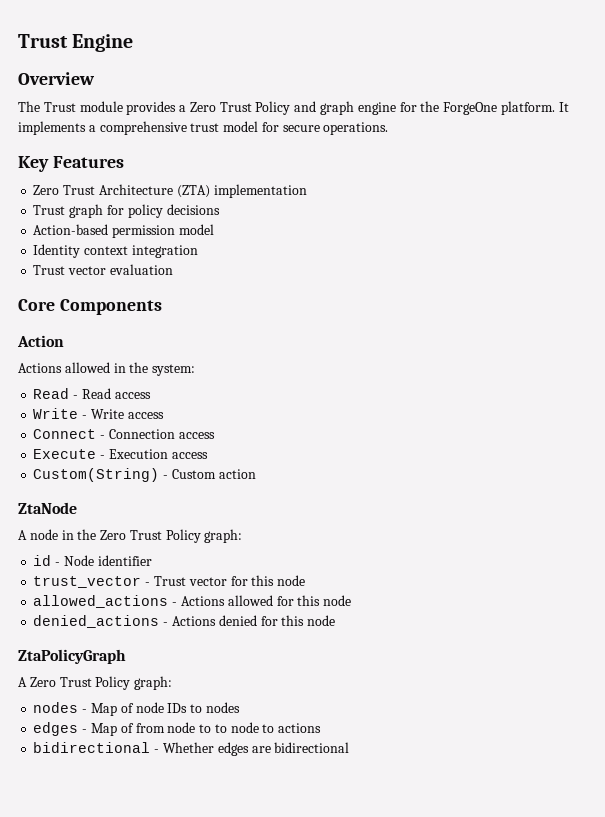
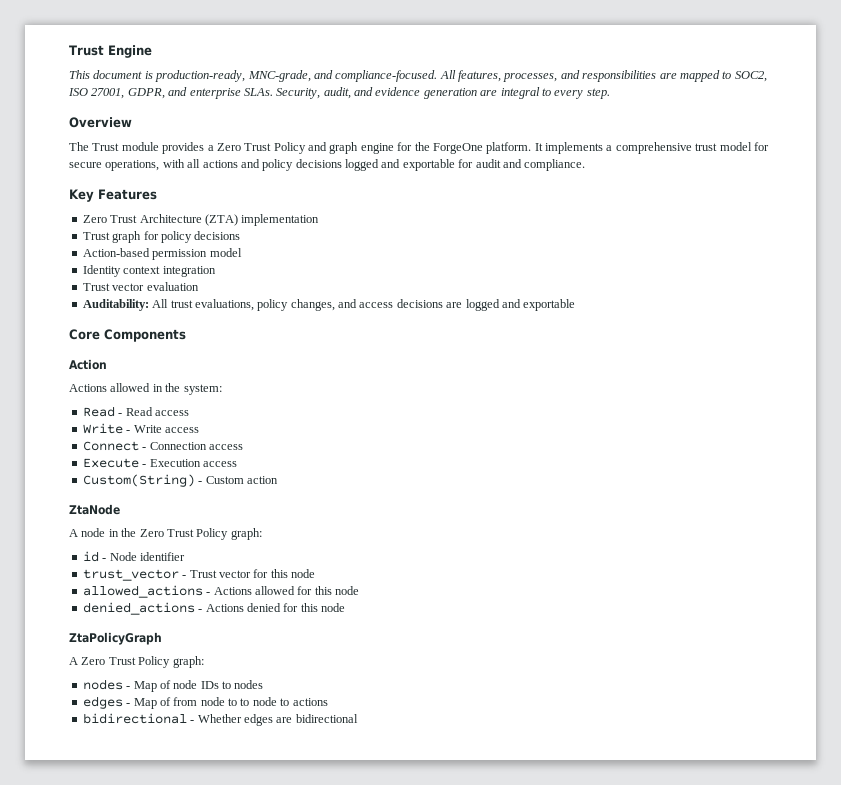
+ This document is production-ready, MNC-grade, and compliance-focused. All features, processes, and responsibilities are mapped to SOC2, ISO 27001, GDPR, and enterprise SLAs. Security, audit, and evidence generation are integral to every step.
- It implements a comprehensive trust model for secure operations.
+ It implements a comprehensive trust model for secure operations, with all actions and policy decisions logged and exportable for audit and compliance.
+ Auditability: All trust evaluations, policy changes, and access decisions are logged and exportable

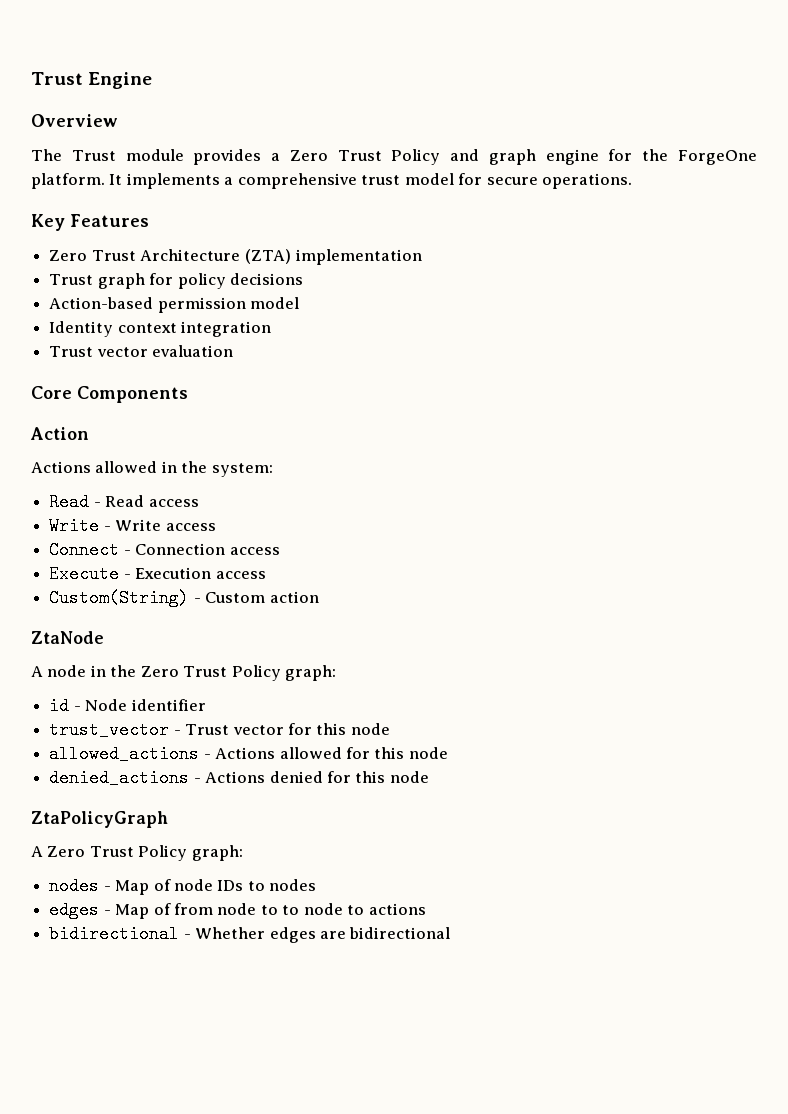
- This document is production-ready, MNC-grade, and compliance-focused. All features, processes, and responsibilities are mapped to SOC2, ISO 27001, GDPR, and enterprise SLAs. Security, audit, and evidence generation are integral to every step.
- It implements a comprehensive trust model for secure operations, with all actions and policy decisions logged and exportable for audit and compliance.
+ It implements a comprehensive trust model for secure operations.
- Auditability: All trust evaluations, policy changes, and access decisions are logged and exportable

